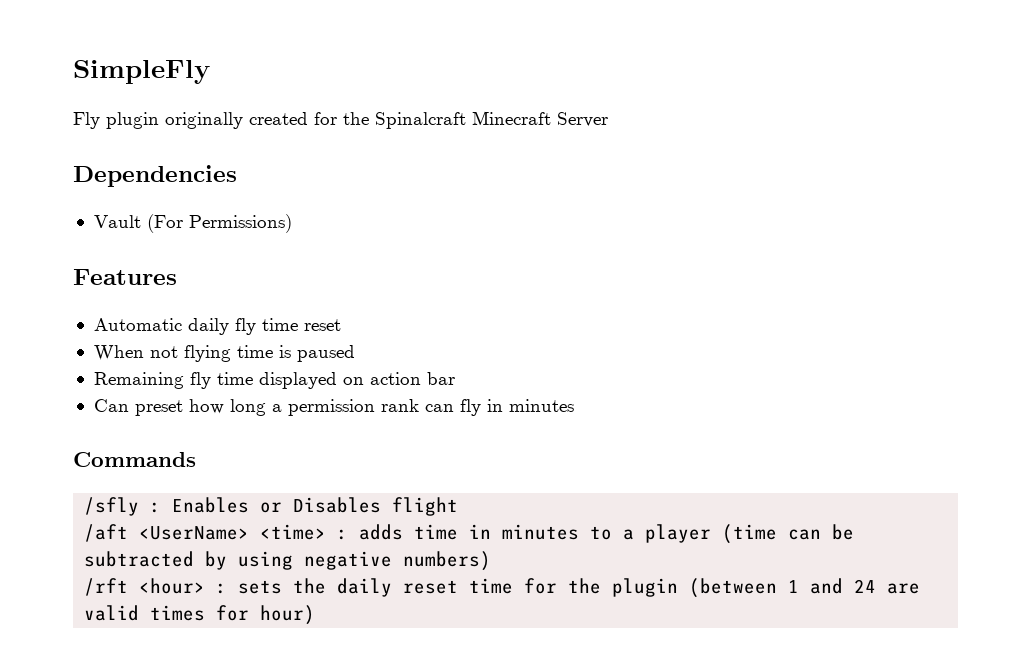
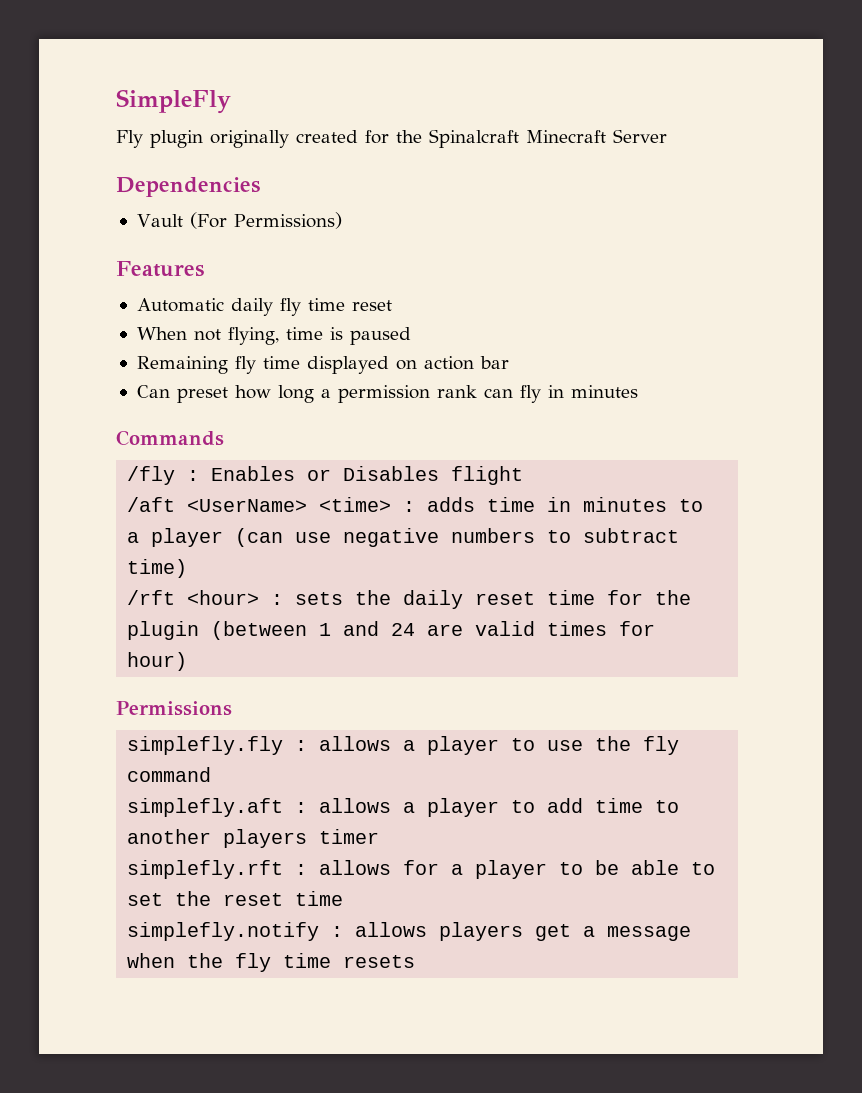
- When not flying time is paused
+ When not flying, time is paused
- /sfly : Enables or Disables flight
+ /fly : Enables or Disables flight
- /aft <UserName> <time> : adds time in minutes to a player (time can be subtracted by using negative numbers)
+ /aft <UserName> <time> : adds time in minutes to a player (can use negative numbers to subtract time)
+ Permissions
+ simplefly.fly : allows a player to use the fly command
+ simplefly.aft : allows a player to add time to another players timer
+ simplefly.rft : allows for a player to be able to set the reset time
+ simplefly.notify : allows players get a message when the fly time resets

